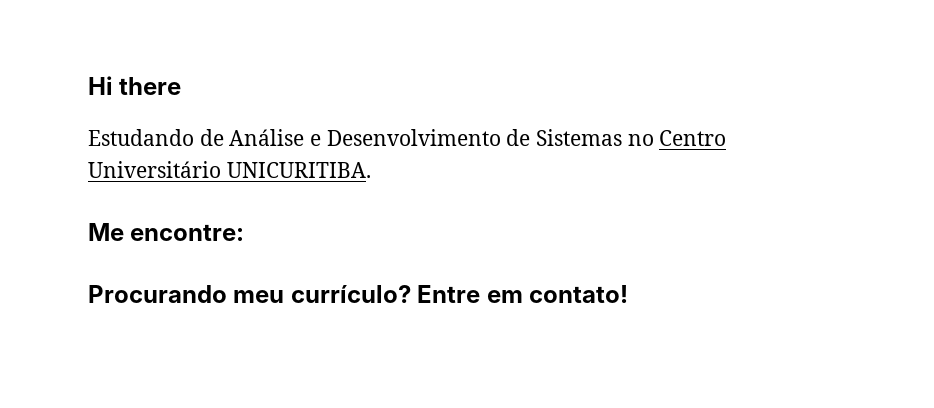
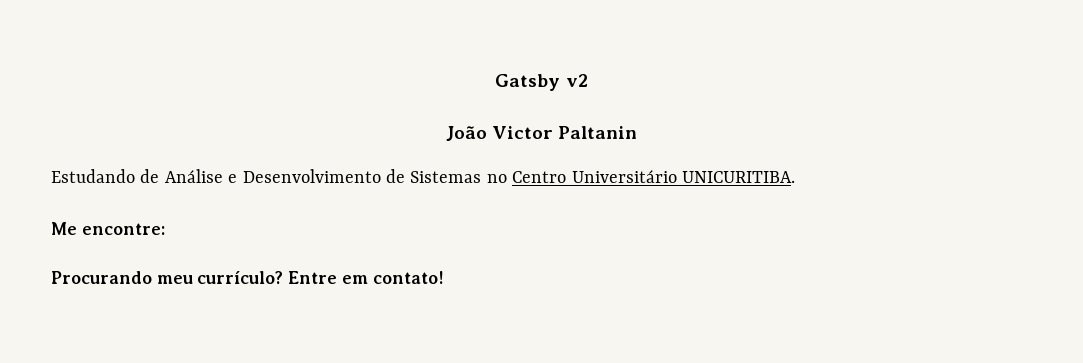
- Hi there
+ Gatsby v2
+ João Victor Paltanin

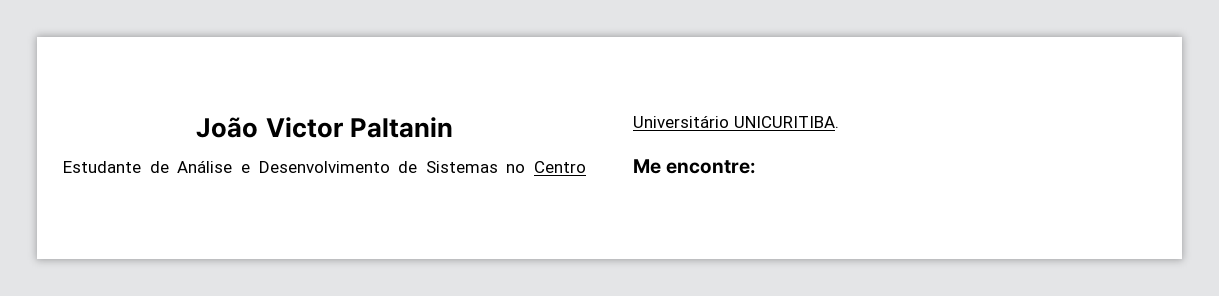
- Gatsby v2
- Estudando de Análise e Desenvolvimento de Sistemas no Centro Universitário UNICURITIBA.
+ Estudante de Análise e Desenvolvimento de Sistemas no Centro Universitário UNICURITIBA.
- Procurando meu currículo? Entre em contato!

